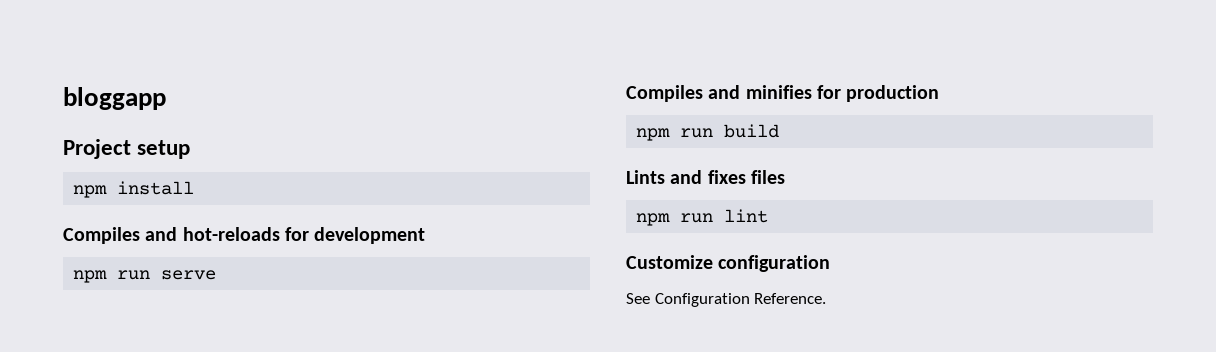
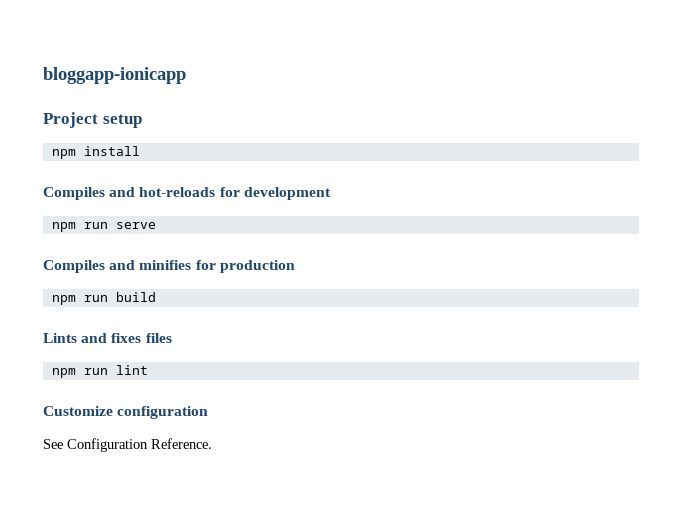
- bloggapp
+ bloggapp-ionicapp

